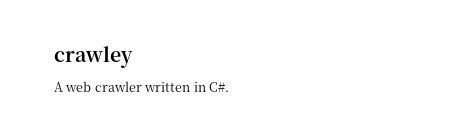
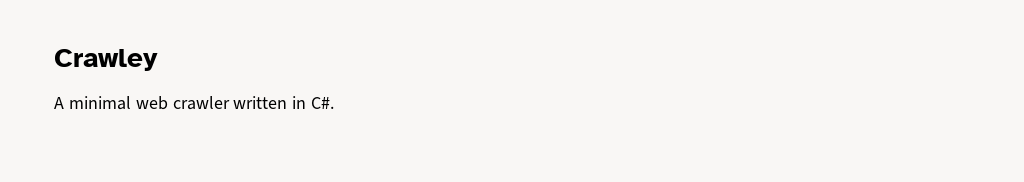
- crawley
+ Crawley
- A web crawler written in C#.
+ A minimal web crawler written in C#.

